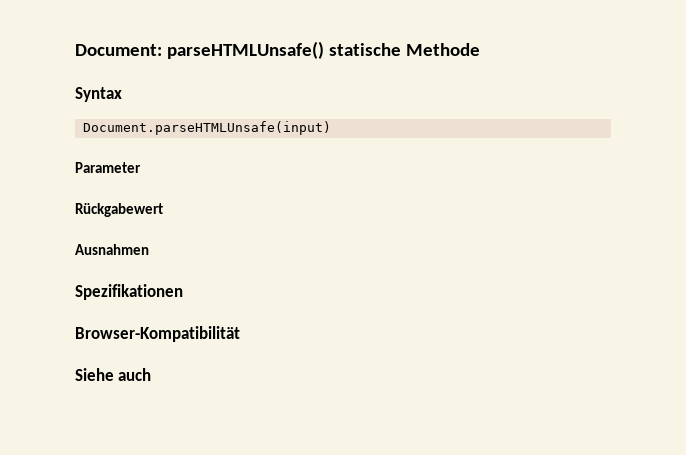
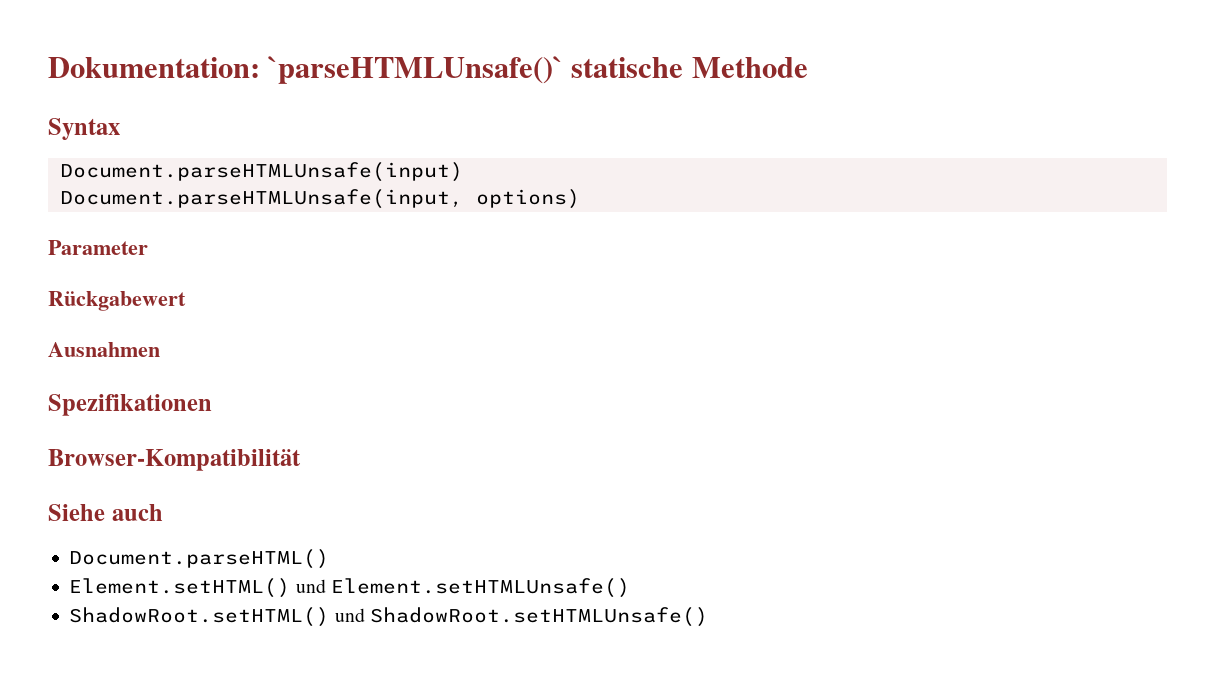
- Document: parseHTMLUnsafe() statische Methode
+ Dokumentation: `parseHTMLUnsafe()` statische Methode
+ Document.parseHTMLUnsafe(input, options)
+ Document.parseHTML()
+ Element.setHTML() und Element.setHTMLUnsafe()
+ ShadowRoot.setHTML() und ShadowRoot.setHTMLUnsafe()

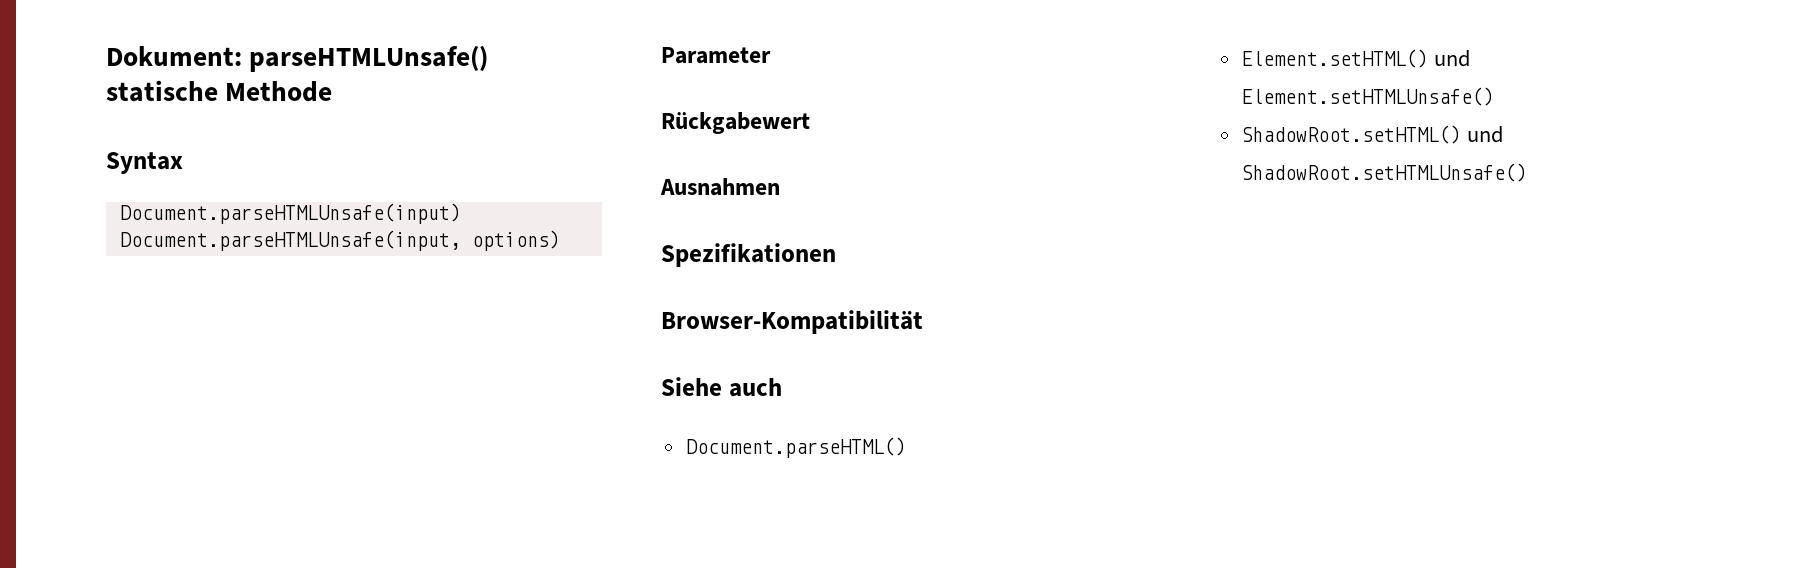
- Dokumentation: `parseHTMLUnsafe()` statische Methode
+ Dokument: parseHTMLUnsafe() statische Methode

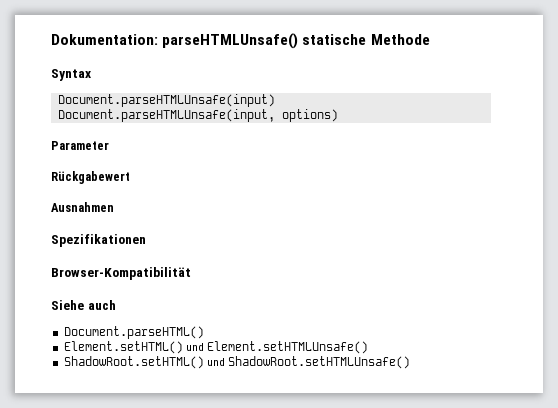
- Dokument: parseHTMLUnsafe() statische Methode
+ Dokumentation: parseHTMLUnsafe() statische Methode

